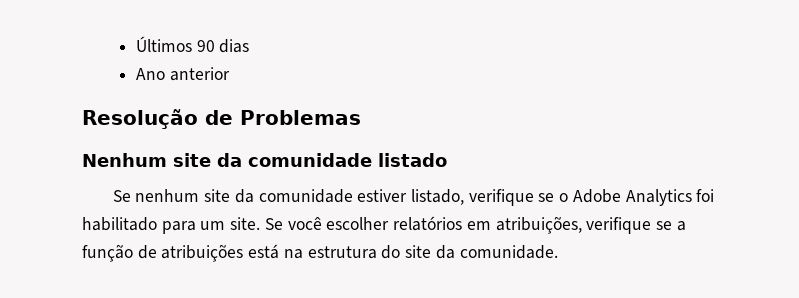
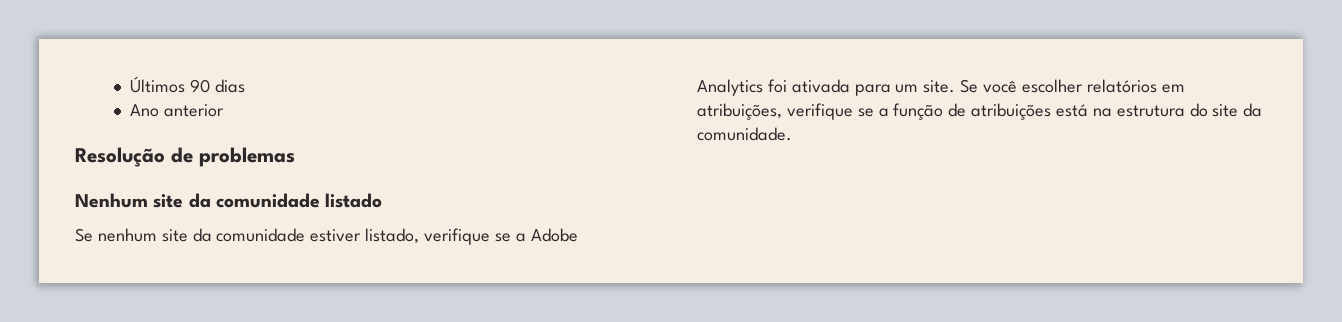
- Resolução de Problemas
+ Resolução de problemas
- Se nenhum site da comunidade estiver listado, verifique se o Adobe Analytics foi habilitado para um site.
+ Se nenhum site da comunidade estiver listado, verifique se a Adobe Analytics foi ativada para um site.

